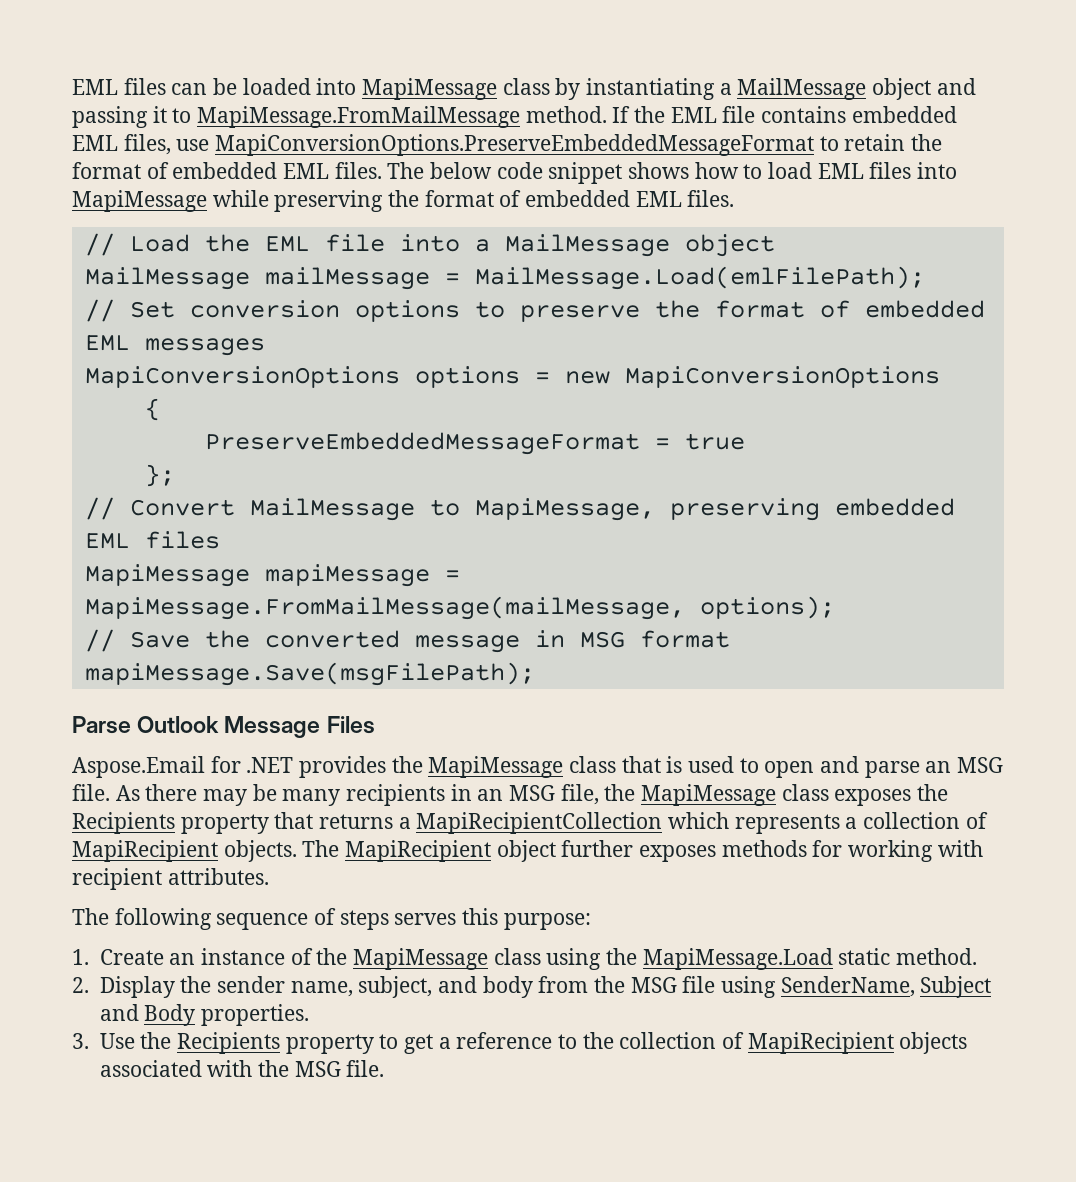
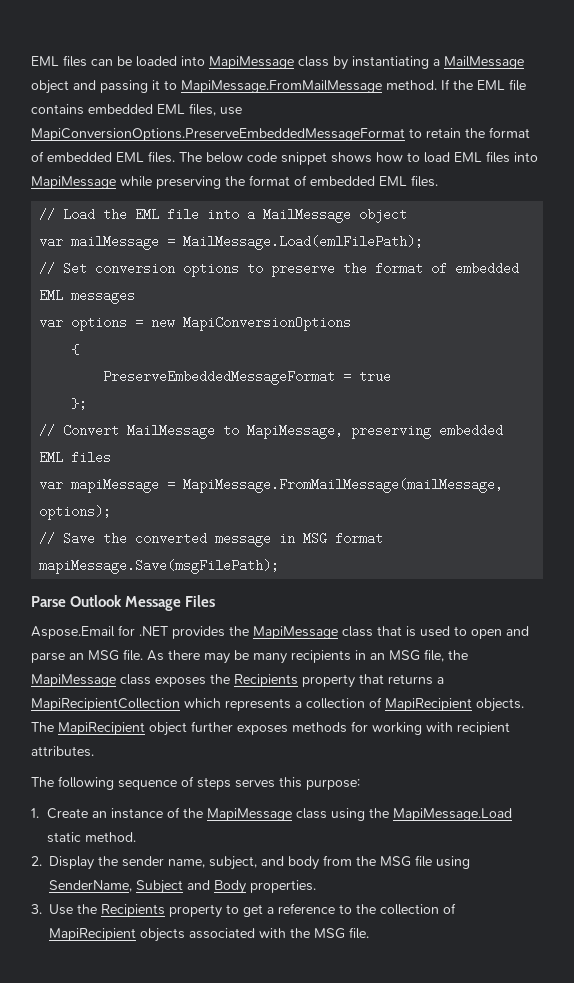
- MailMessage mailMessage = MailMessage.Load(emlFilePath);
+ var mailMessage = MailMessage.Load(emlFilePath);
- MapiConversionOptions options = new MapiConversionOptions
+ var options = new MapiConversionOptions
- MapiMessage mapiMessage = MapiMessage.FromMailMessage(mailMessage, options);
+ var mapiMessage = MapiMessage.FromMailMessage(mailMessage, options);

